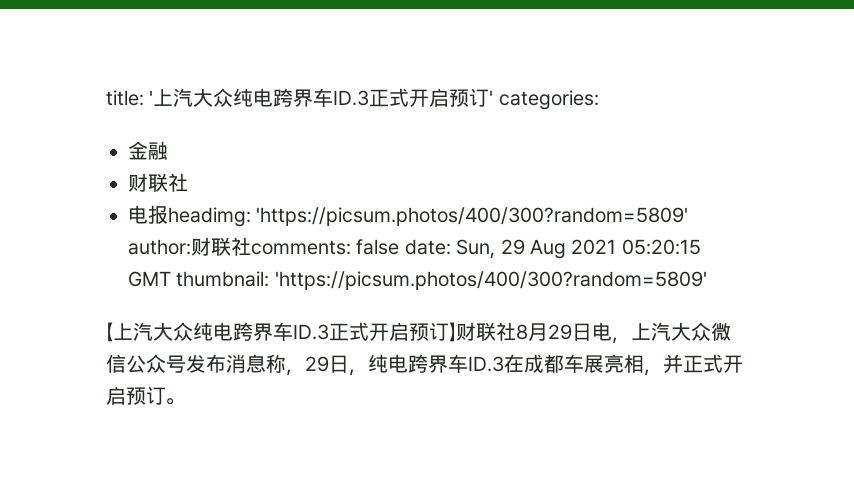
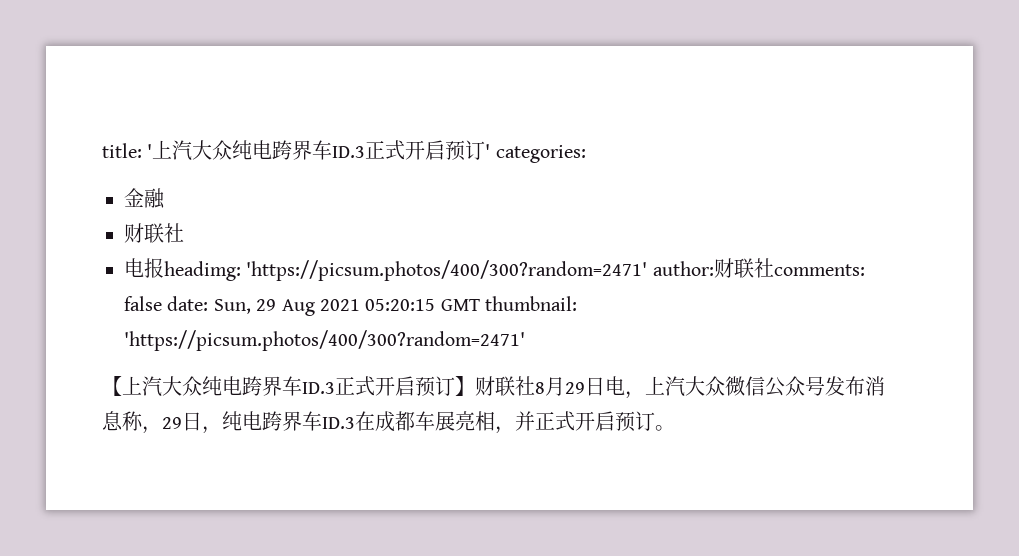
- 电报headimg: 'https://picsum.photos/400/300?random=5809' author:财联社comments: false date: Sun, 29 Aug 2021 05:20:15 GMT thumbnail: 'https://picsum.photos/400/300?random=5809'
+ 电报headimg: 'https://picsum.photos/400/300?random=2471' author:财联社comments: false date: Sun, 29 Aug 2021 05:20:15 GMT thumbnail: 'https://picsum.photos/400/300?random=2471'

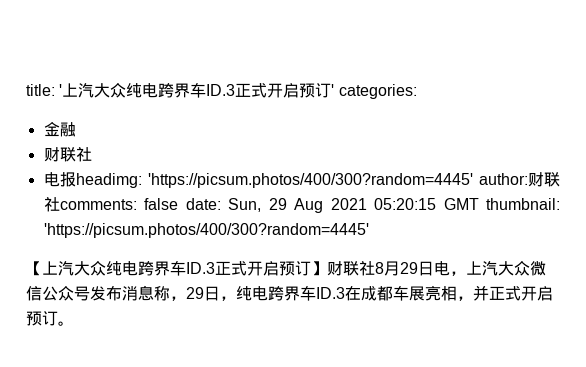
- 电报headimg: 'https://picsum.photos/400/300?random=2471' author:财联社comments: false date: Sun, 29 Aug 2021 05:20:15 GMT thumbnail: 'https://picsum.photos/400/300?random=2471'
+ 电报headimg: 'https://picsum.photos/400/300?random=4445' author:财联社comments: false date: Sun, 29 Aug 2021 05:20:15 GMT thumbnail: 'https://picsum.photos/400/300?random=4445'

